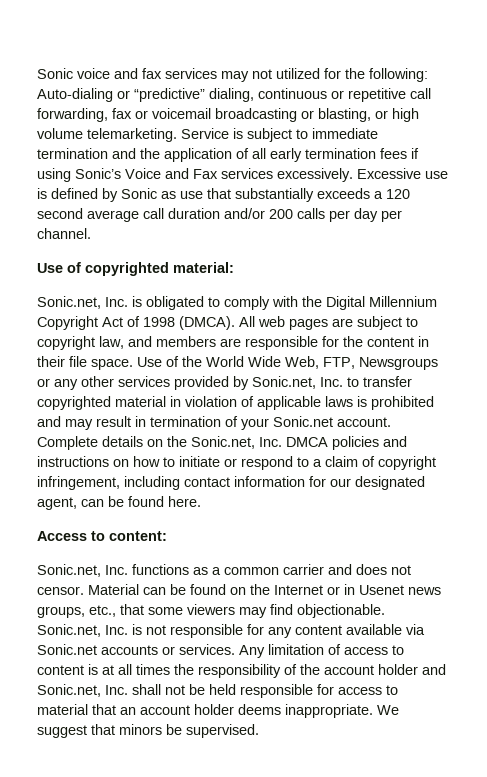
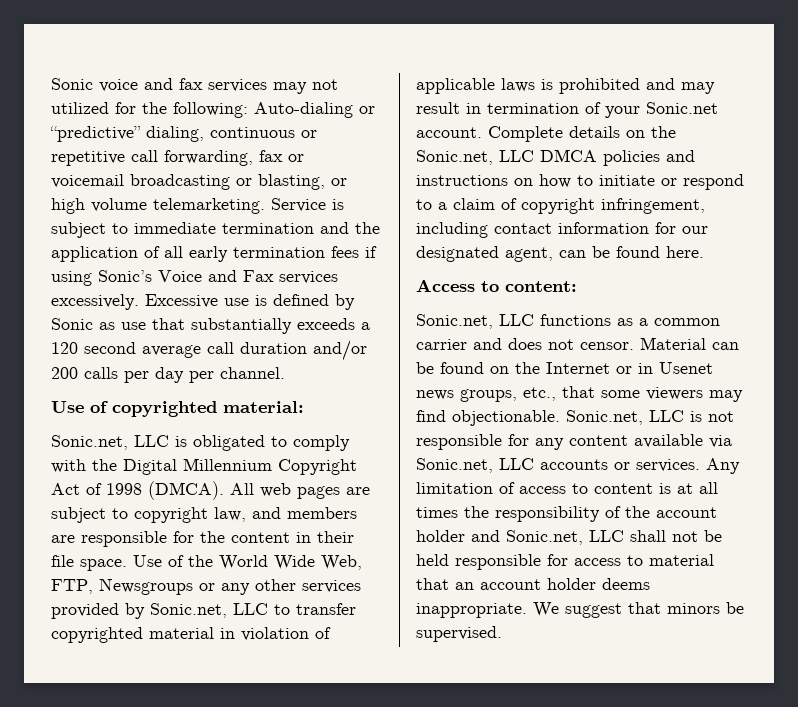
- Sonic.net, Inc. is obligated to comply with the Digital Millennium Copyright Act of 1998 (DMCA).
+ Sonic.net, LLC is obligated to comply with the Digital Millennium Copyright Act of 1998 (DMCA).
- Use of the World Wide Web, FTP, Newsgroups or any other services provided by Sonic.net, Inc. to transfer copyrighted material in violation of applicable laws is prohibited and may result in termination of your Sonic.net account.
+ Use of the World Wide Web, FTP, Newsgroups or any other services provided by Sonic.net, LLC to transfer copyrighted material in violation of applicable laws is prohibited and may result in termination of your Sonic.net account.
- Complete details on the Sonic.net, Inc. DMCA policies and instructions on how to initiate or respond to a claim of copyright infringement, including contact information for our designated agent, can be found here.
+ Complete details on the Sonic.net, LLC DMCA policies and instructions on how to initiate or respond to a claim of copyright infringement, including contact information for our designated agent, can be found here.
- Sonic.net, Inc. functions as a common carrier and does not censor.
+ Sonic.net, LLC functions as a common carrier and does not censor.
- Sonic.net, Inc. is not responsible for any content available via Sonic.net accounts or services.
+ Sonic.net, LLC is not responsible for any content available via Sonic.net, LLC accounts or services.
- Any limitation of access to content is at all times the responsibility of the account holder and Sonic.net, Inc. shall not be held responsible for access to material that an account holder deems inappropriate.
+ Any limitation of access to content is at all times the responsibility of the account holder and Sonic.net, LLC shall not be held responsible for access to material that an account holder deems inappropriate.

